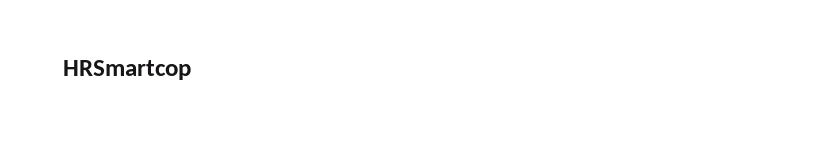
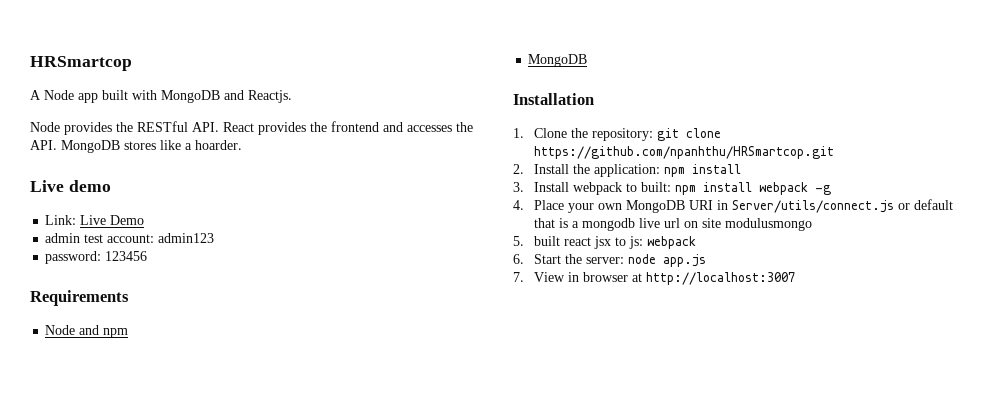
+ A Node app built with MongoDB and Reactjs.
+ Node provides the RESTful API. React provides the frontend and accesses the API. MongoDB stores like a hoarder.
+ Live demo
+ Link: Live Demo
+ admin test account: admin123
+ password: 123456
+ Requirements
+ Node and npm
+ MongoDB
+ Installation
+ 1. Clone the repository: git clone https://github.com/npanhthu/HRSmartcop.git
+ 2. Install the application: npm install
+ 3. Install webpack to built: npm install webpack -g
+ 4. Place your own MongoDB URI in Server/utils/connect.js or default that is a mongodb live url on site modulusmongo
+ 5. built react jsx to js: webpack
+ 6. Start the server: node app.js
+ 7. View in browser at http://localhost:3007

